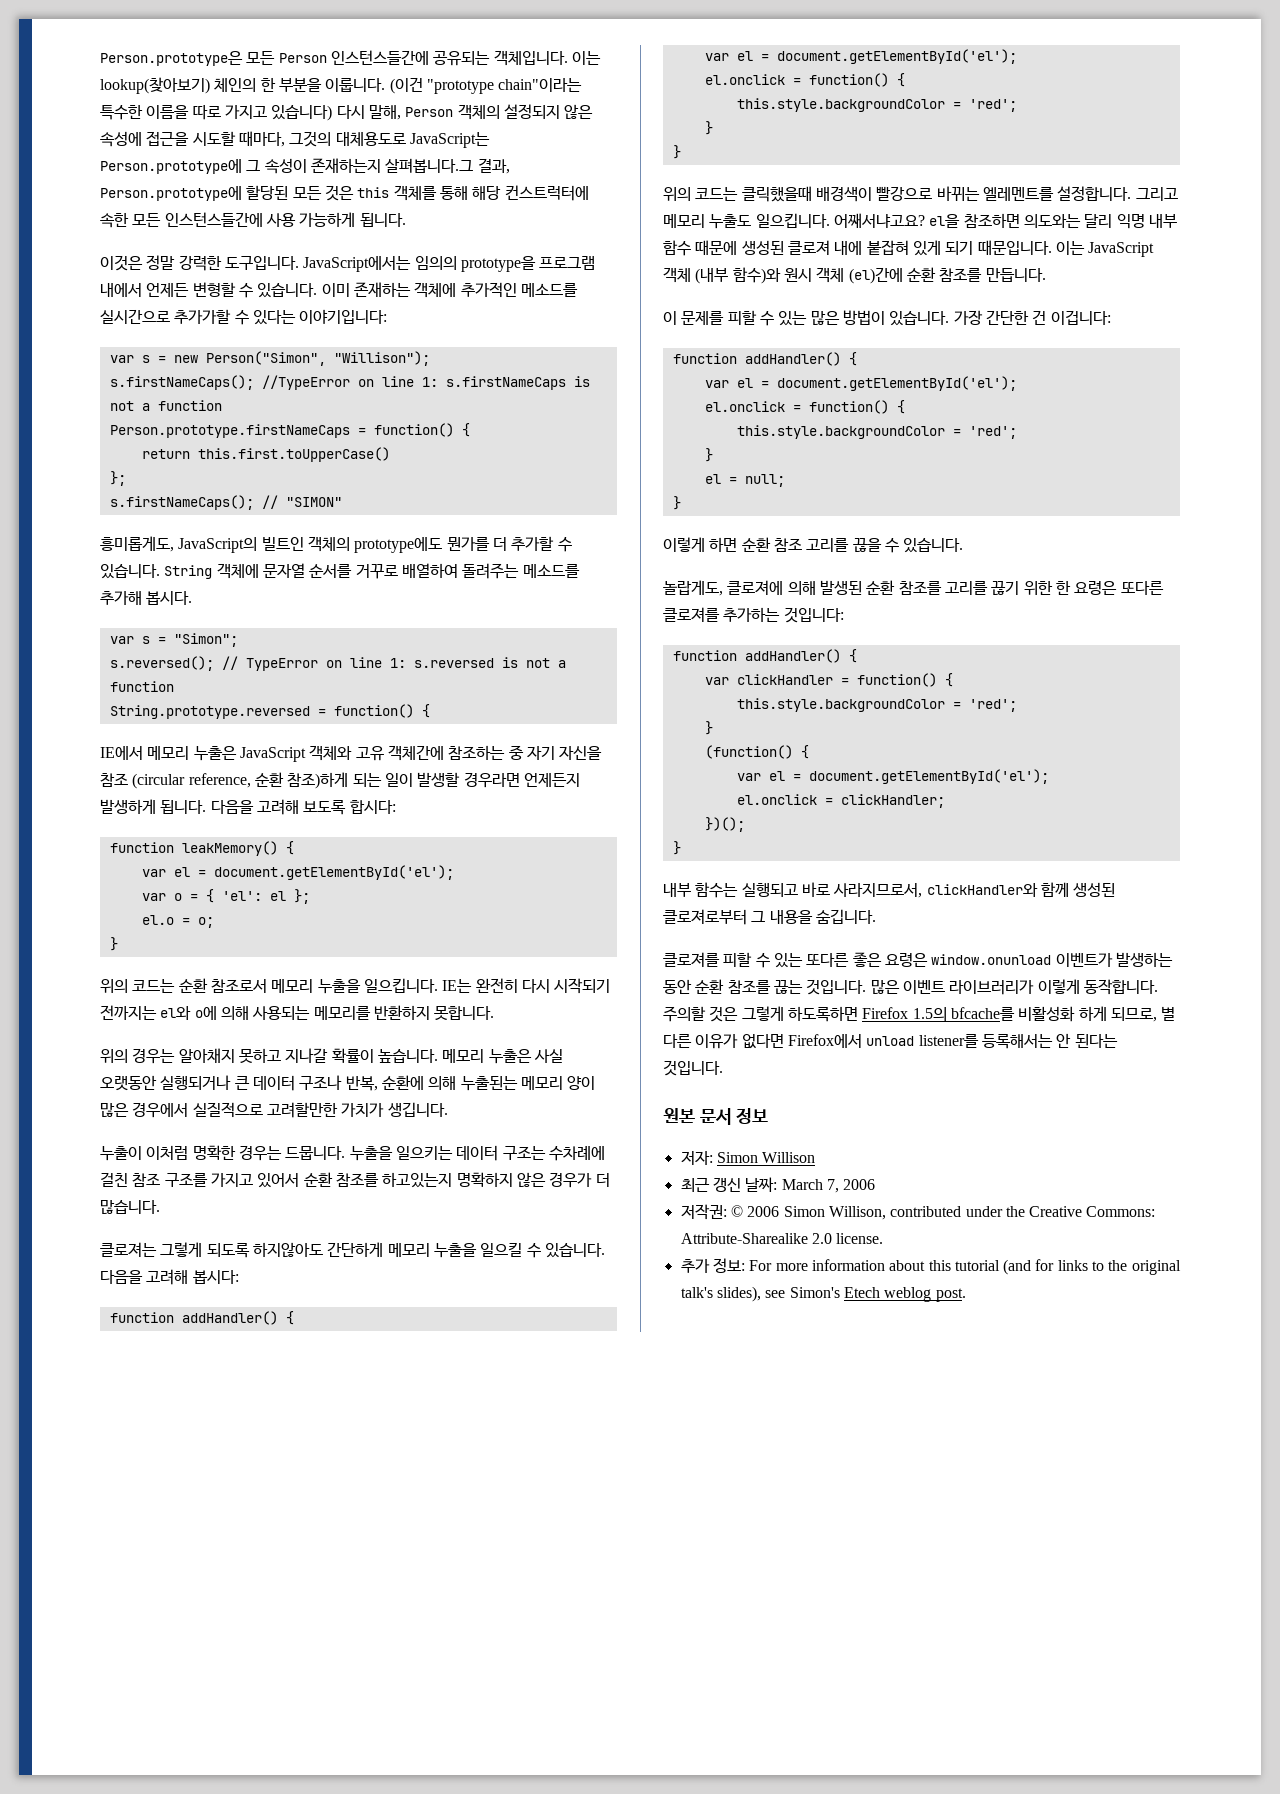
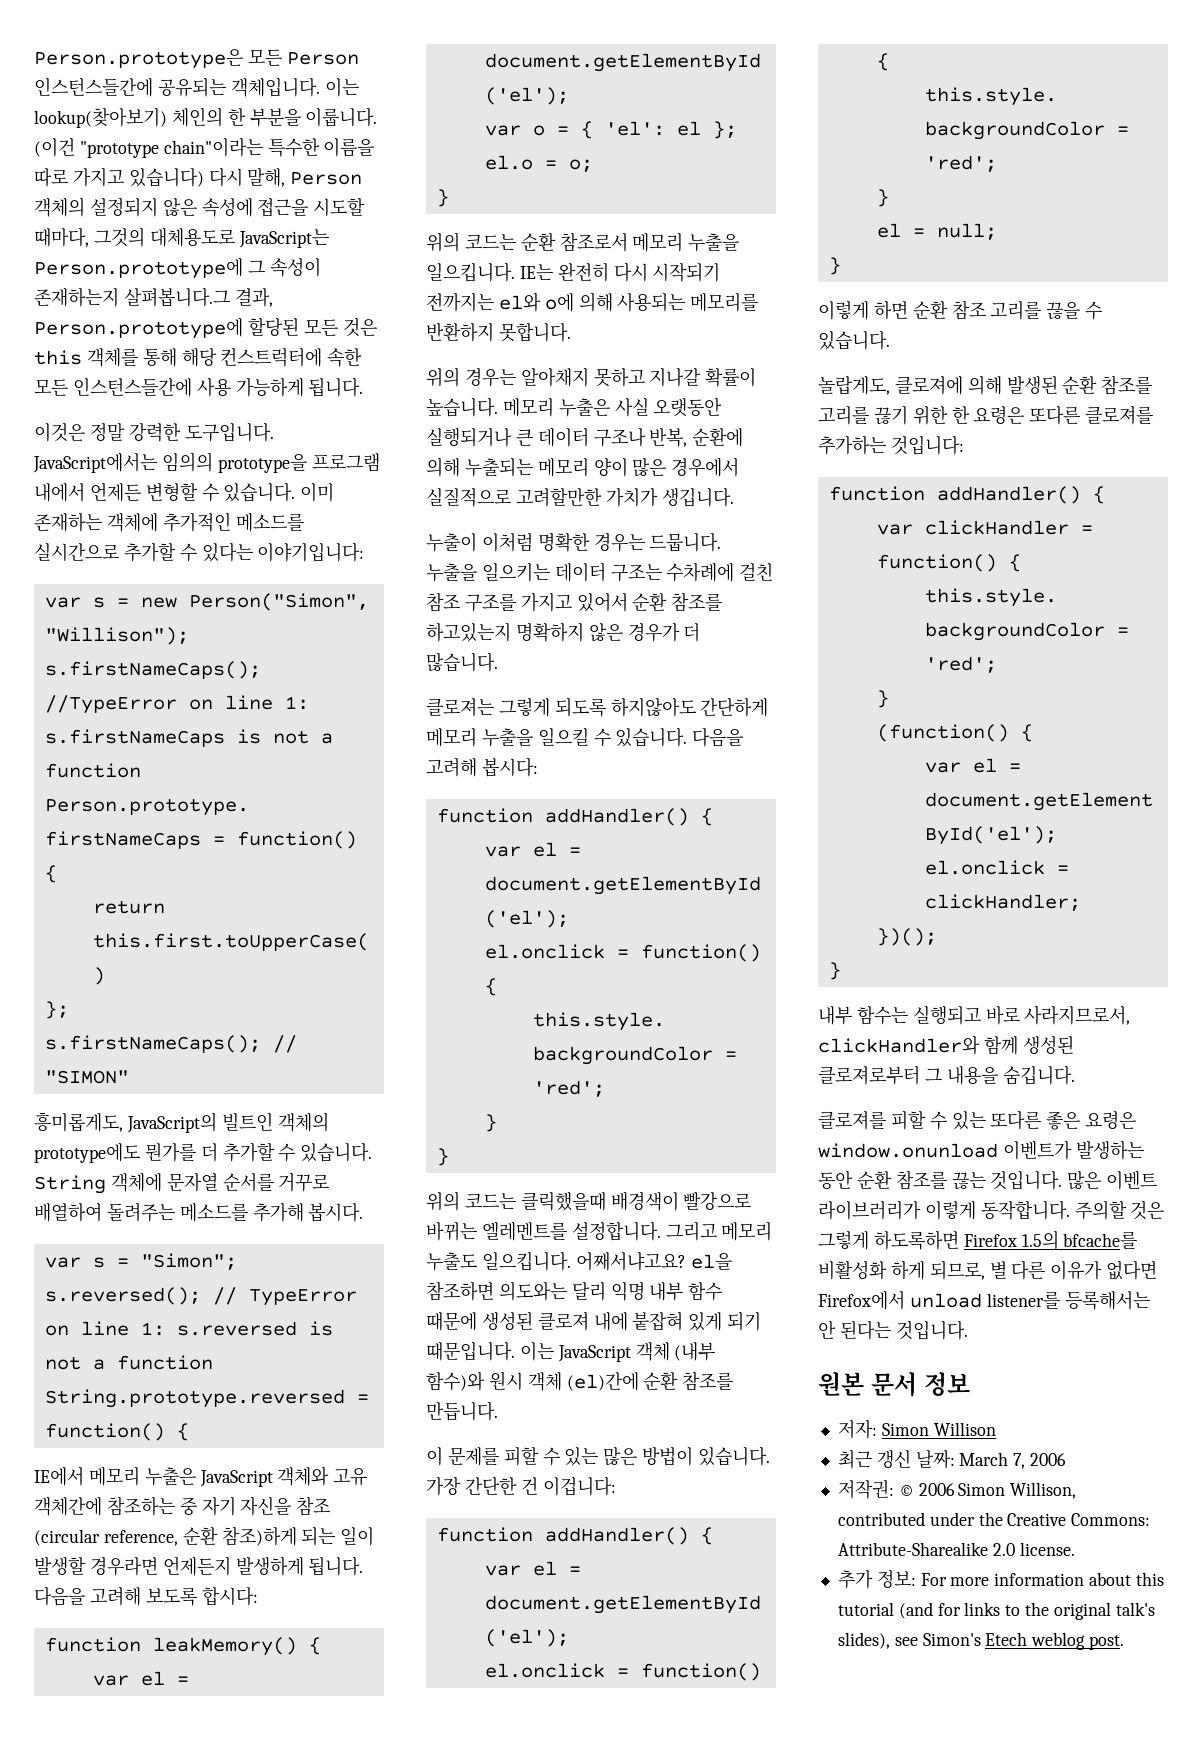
- 이미 존재하는 객체에 추가적인 메소드를 실시간으로 추가가할 수 있다는 이야기입니다:
+ 이미 존재하는 객체에 추가적인 메소드를 실시간으로 추가할 수 있다는 이야기입니다:
- 메모리 누출은 사실 오랫동안 실행되거나 큰 데이터 구조나 반복, 순환에 의해 누출된는 메모리 양이 많은 경우에서 실질적으로 고려할만한 가치가 생깁니다.
+ 메모리 누출은 사실 오랫동안 실행되거나 큰 데이터 구조나 반복, 순환에 의해 누출되는 메모리 양이 많은 경우에서 실질적으로 고려할만한 가치가 생깁니다.

